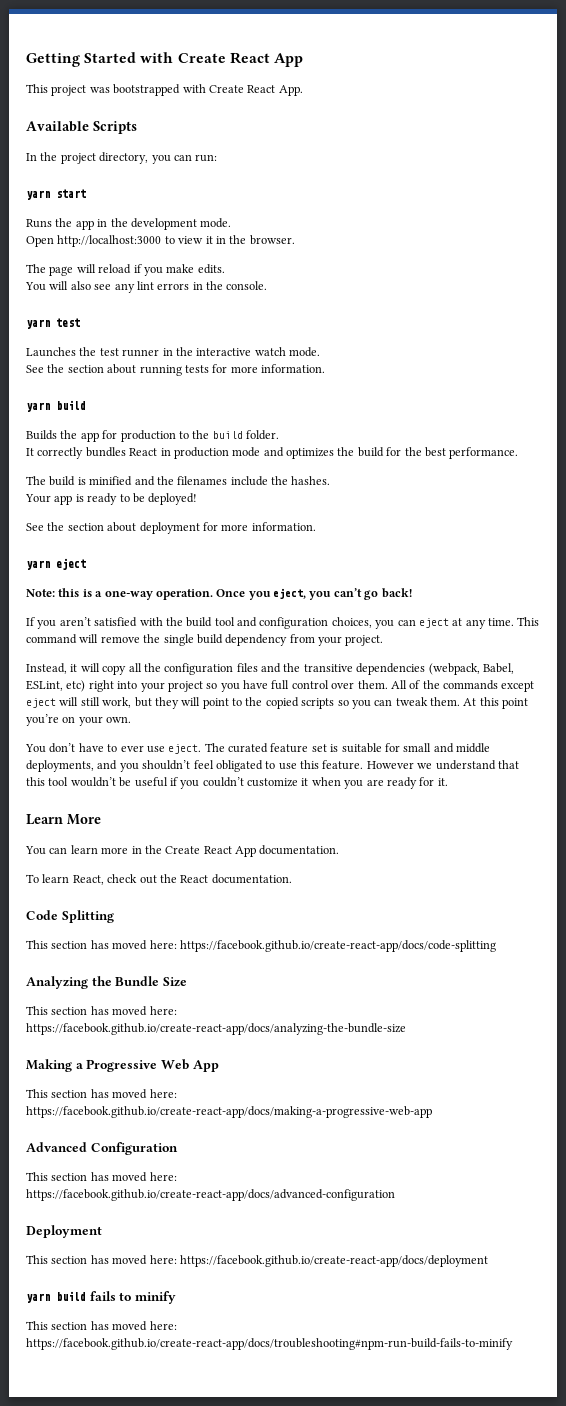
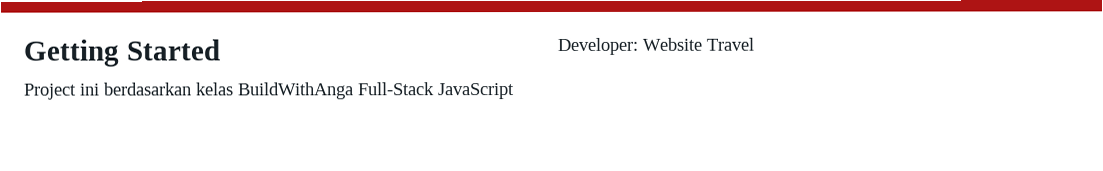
- Getting Started with Create React App
- This project was bootstrapped with Create React App.
- Available Scripts
- In the project directory, you can run:
- yarn start
- Runs the app in the development mode.
- Open http://localhost:3000 to view it in the browser.
- The page will reload if you make edits.
- You will also see any lint errors in the console.
- yarn test
- Launches the test runner in the interactive watch mode.
- See the section about running tests for more information.
- yarn build
- Builds the app for production to the build folder.
- It correctly bundles React in production mode and optimizes the build for the best performance.
- The build is minified and the filenames include the hashes.
- Your app is ready to be deployed!
- See the section about deployment for more information.
- yarn eject
- Note: this is a one-way operation. Once you eject, you can’t go back!
- If you aren’t satisfied with the build tool and configuration choices, you can eject at any time. This command will remove the single build dependency from your project.
- Instead, it will copy all the configuration files and the transitive dependencies (webpack, Babel, ESLint, etc) right into your project so you have full control over them. All of the commands except eject will still work, but they will point to the copied scripts so you can tweak them. At this point you’re on your own.
- You don’t have to ever use eject. The curated feature set is suitable for small and middle deployments, and you shouldn’t feel obligated to use this feature. However we understand that this tool wouldn’t be useful if you couldn’t customize it when you are ready for it.
- Learn More
- You can learn more in the Create React App documentation.
- To learn React, check out the React documentation.
- Code Splitting
- This section has moved here: https://facebook.github.io/create-react-app/docs/code-splitting
- Analyzing the Bundle Size
- This section has moved here: https://facebook.github.io/create-react-app/docs/analyzing-the-bundle-size
- Making a Progressive Web App
- This section has moved here: https://facebook.github.io/create-react-app/docs/making-a-progressive-web-app
- Advanced Configuration
- This section has moved here: https://facebook.github.io/create-react-app/docs/advanced-configuration
- Deployment
- This section has moved here: https://facebook.github.io/create-react-app/docs/deployment
- yarn build fails to minify
- This section has moved here: https://facebook.github.io/create-react-app/docs/troubleshooting#npm-run-build-fails-to-minify
+ Getting Started
+ Project ini berdasarkan kelas BuildWithAnga Full-Stack JavaScript Developer: Website Travel

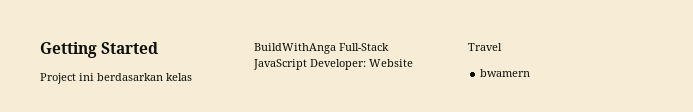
+ bwamern

